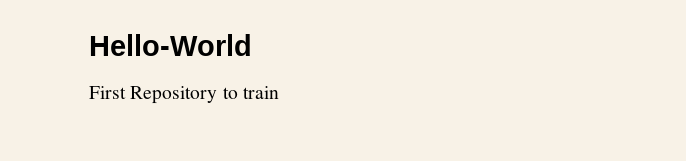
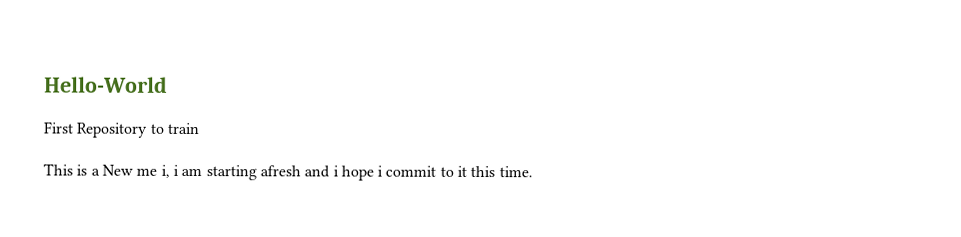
+ This is a New me i, i am starting afresh and i hope i commit to it this time.

